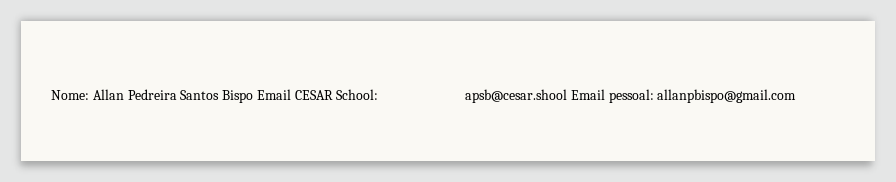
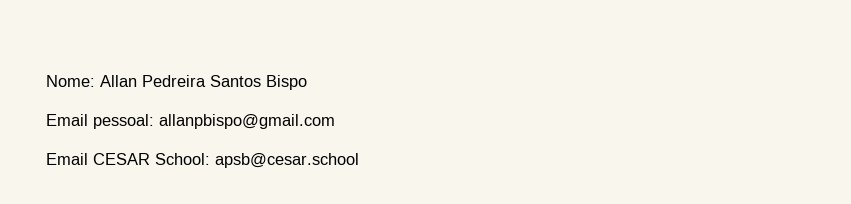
- Nome: Allan Pedreira Santos Bispo Email CESAR School: apsb@cesar.shool Email pessoal: allanpbispo@gmail.com
+ Nome: Allan Pedreira Santos Bispo
+ Email pessoal: allanpbispo@gmail.com
+ Email CESAR School: apsb@cesar.school

